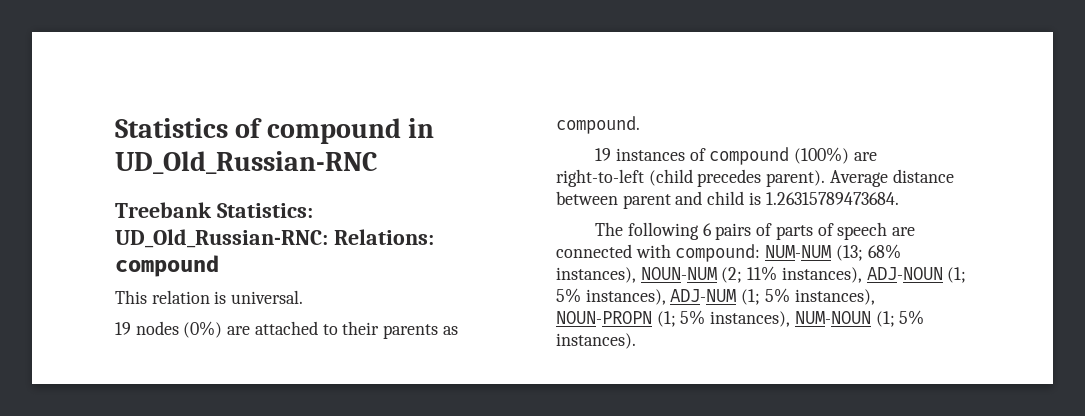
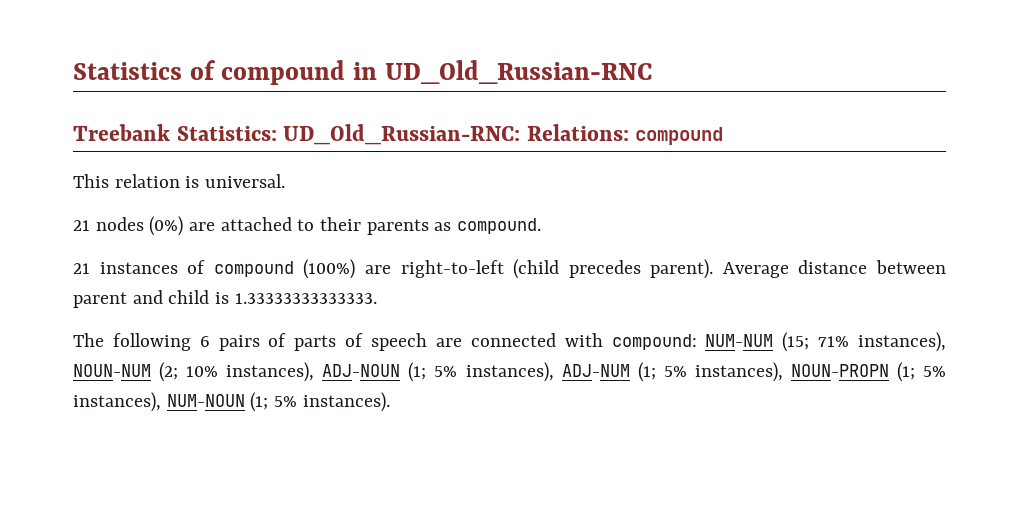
- 19 nodes (0%) are attached to their parents as compound.
+ 21 nodes (0%) are attached to their parents as compound.
- 19 instances of compound (100%) are right-to-left (child precedes parent).
+ 21 instances of compound (100%) are right-to-left (child precedes parent).
- Average distance between parent and child is 1.26315789473684.
+ Average distance between parent and child is 1.33333333333333.
- The following 6 pairs of parts of speech are connected with compound: NUM-NUM (13; 68% instances), NOUN-NUM (2; 11% instances), ADJ-NOUN (1; 5% instances), ADJ-NUM (1; 5% instances), NOUN-PROPN (1; 5% instances), NUM-NOUN (1; 5% instances).
+ The following 6 pairs of parts of speech are connected with compound: NUM-NUM (15; 71% instances), NOUN-NUM (2; 10% instances), ADJ-NOUN (1; 5% instances), ADJ-NUM (1; 5% instances), NOUN-PROPN (1; 5% instances), NUM-NOUN (1; 5% instances).

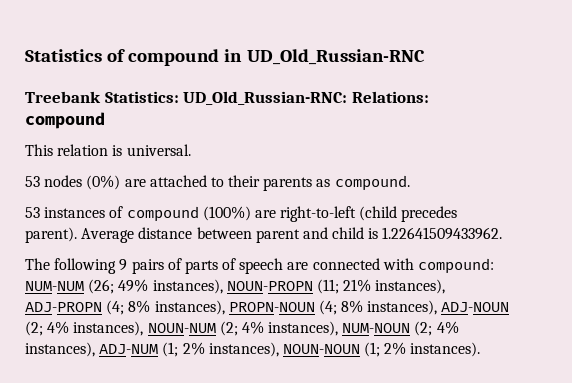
- 21 nodes (0%) are attached to their parents as compound.
+ 53 nodes (0%) are attached to their parents as compound.
- 21 instances of compound (100%) are right-to-left (child precedes parent).
+ 53 instances of compound (100%) are right-to-left (child precedes parent).
- Average distance between parent and child is 1.33333333333333.
+ Average distance between parent and child is 1.22641509433962.
- The following 6 pairs of parts of speech are connected with compound: NUM-NUM (15; 71% instances), NOUN-NUM (2; 10% instances), ADJ-NOUN (1; 5% instances), ADJ-NUM (1; 5% instances), NOUN-PROPN (1; 5% instances), NUM-NOUN (1; 5% instances).
+ The following 9 pairs of parts of speech are connected with compound: NUM-NUM (26; 49% instances), NOUN-PROPN (11; 21% instances), ADJ-PROPN (4; 8% instances), PROPN-NOUN (4; 8% instances), ADJ-NOUN (2; 4% instances), NOUN-NUM (2; 4% instances), NUM-NOUN (2; 4% instances), ADJ-NUM (1; 2% instances), NOUN-NOUN (1; 2% instances).

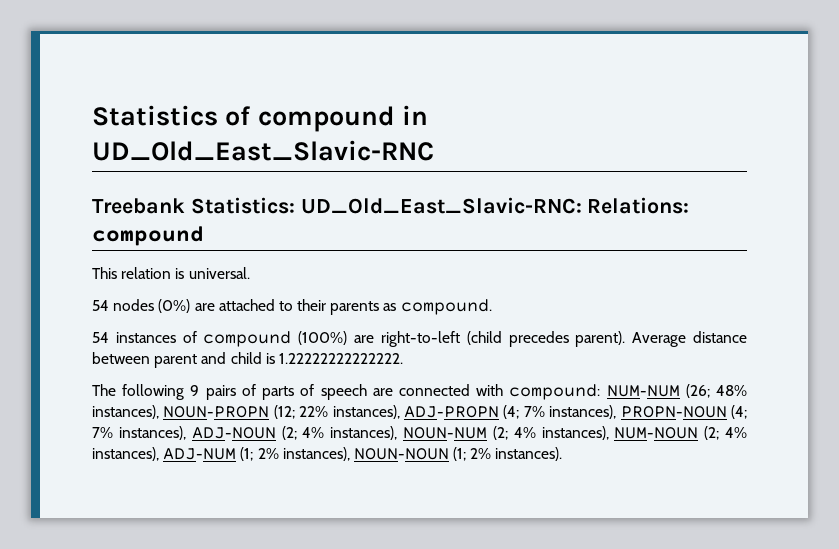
- Statistics of compound in UD_Old_Russian-RNC
+ Statistics of compound in UD_Old_East_Slavic-RNC
- Treebank Statistics: UD_Old_Russian-RNC: Relations: compound
+ Treebank Statistics: UD_Old_East_Slavic-RNC: Relations: compound
- 53 nodes (0%) are attached to their parents as compound.
+ 54 nodes (0%) are attached to their parents as compound.
- 53 instances of compound (100%) are right-to-left (child precedes parent).
+ 54 instances of compound (100%) are right-to-left (child precedes parent).
- Average distance between parent and child is 1.22641509433962.
+ Average distance between parent and child is 1.22222222222222.
- The following 9 pairs of parts of speech are connected with compound: NUM-NUM (26; 49% instances), NOUN-PROPN (11; 21% instances), ADJ-PROPN (4; 8% instances), PROPN-NOUN (4; 8% instances), ADJ-NOUN (2; 4% instances), NOUN-NUM (2; 4% instances), NUM-NOUN (2; 4% instances), ADJ-NUM (1; 2% instances), NOUN-NOUN (1; 2% instances).
+ The following 9 pairs of parts of speech are connected with compound: NUM-NUM (26; 48% instances), NOUN-PROPN (12; 22% instances), ADJ-PROPN (4; 7% instances), PROPN-NOUN (4; 7% instances), ADJ-NOUN (2; 4% instances), NOUN-NUM (2; 4% instances), NUM-NOUN (2; 4% instances), ADJ-NUM (1; 2% instances), NOUN-NOUN (1; 2% instances).

